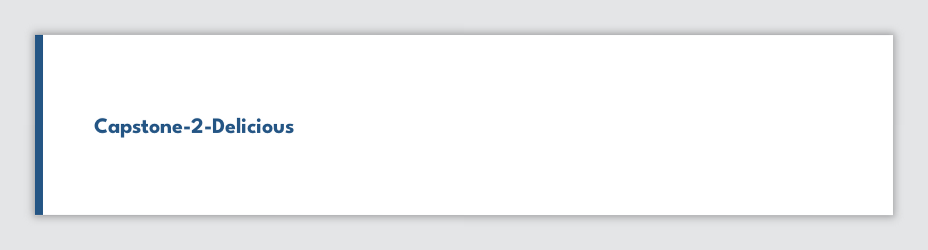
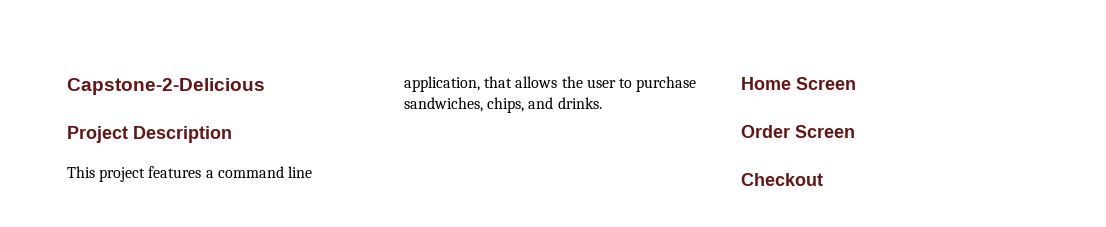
+ Project Description
+ This project features a command line application, that allows the user to purchase sandwiches, chips, and drinks.
+ Home Screen
+ Order Screen
+ Checkout

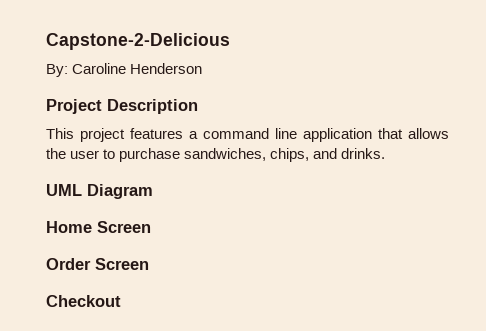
+ By: Caroline Henderson
- This project features a command line application, that allows the user to purchase sandwiches, chips, and drinks.
+ This project features a command line application that allows the user to purchase sandwiches, chips, and drinks.
+ UML Diagram

